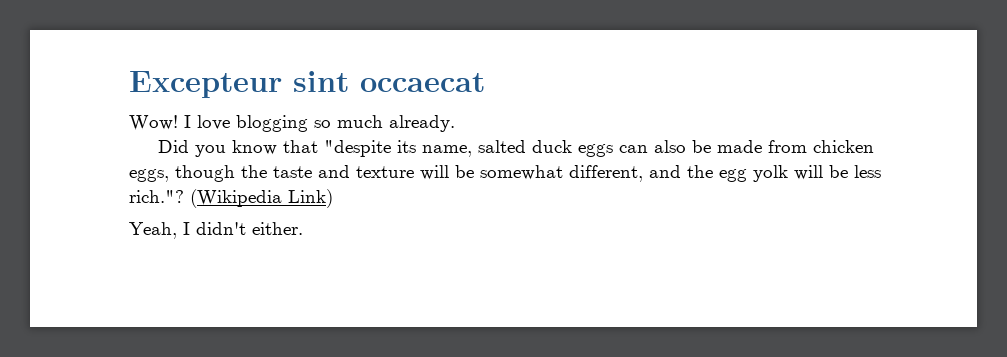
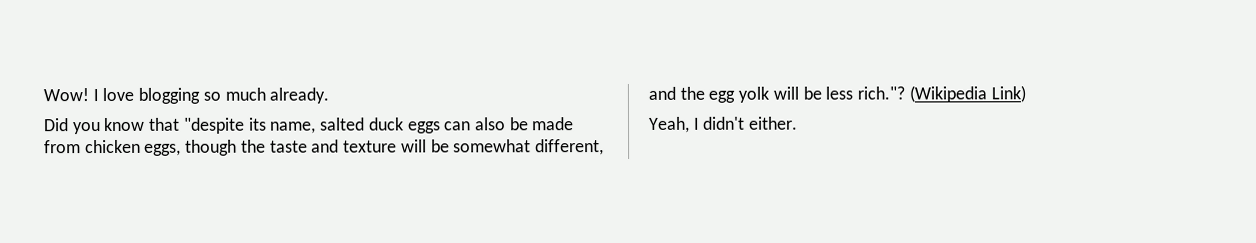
- Excepteur sint occaecat

